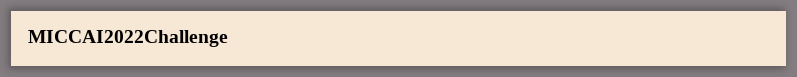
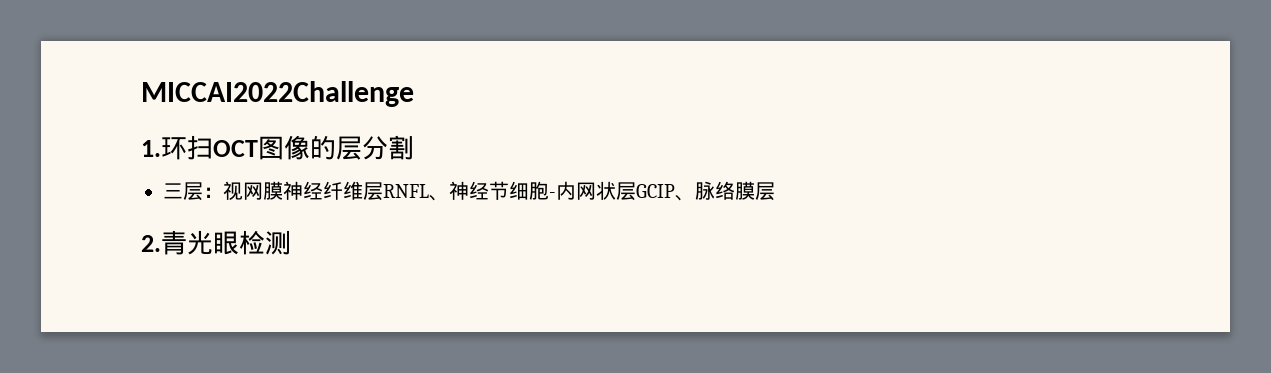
+ 1.环扫OCT图像的层分割
+ 三层：视网膜神经纤维层RNFL、神经节细胞-内网状层GCIP、脉络膜层
+ 2.青光眼检测

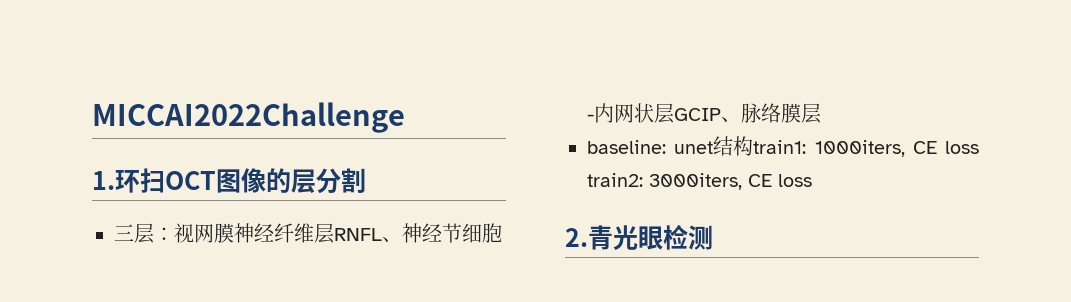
+ baseline: unet结构train1: 1000iters, CE loss train2: 3000iters, CE loss

